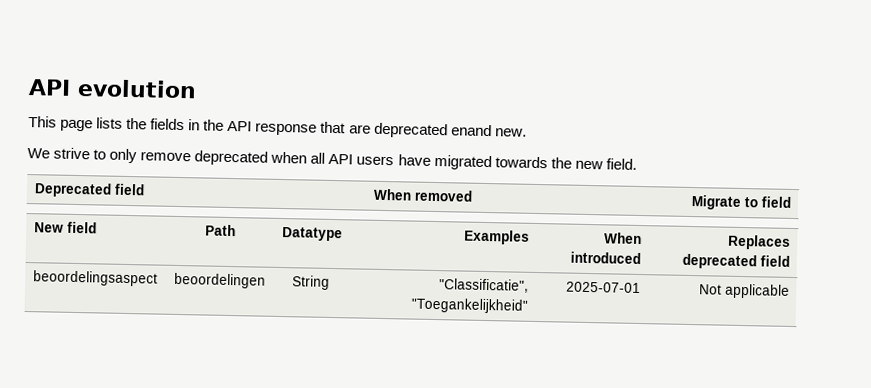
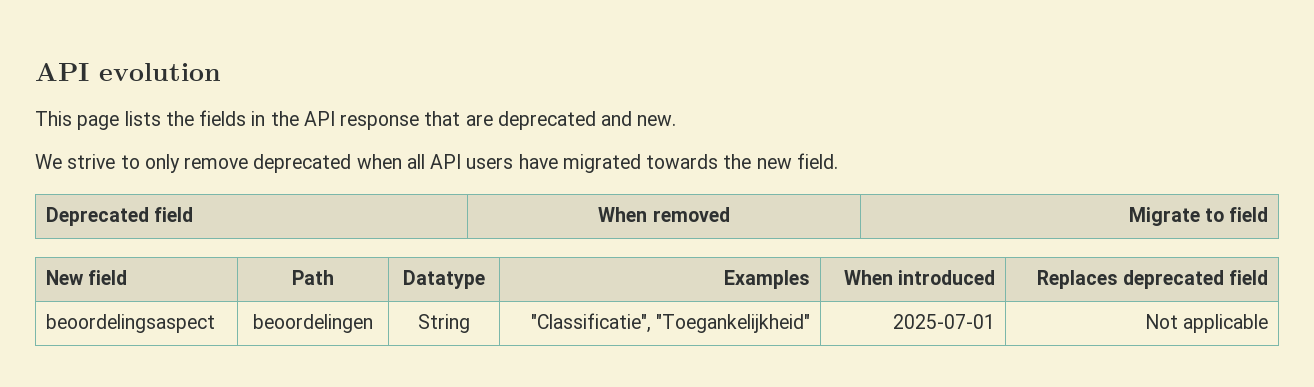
- This page lists the fields in the API response that are deprecated enand new.
+ This page lists the fields in the API response that are deprecated and new.

